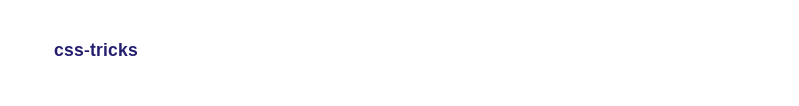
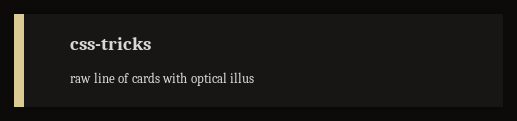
+ raw line of cards with optical illus

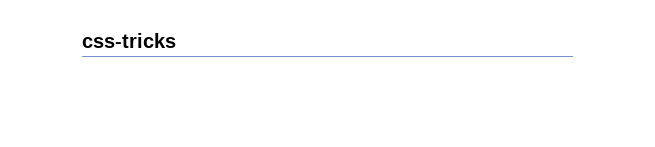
- raw line of cards with optical illus

